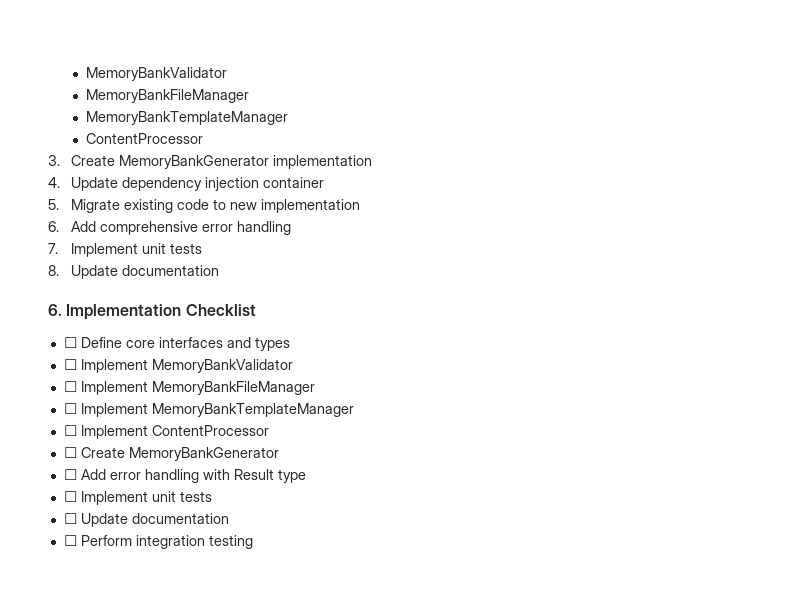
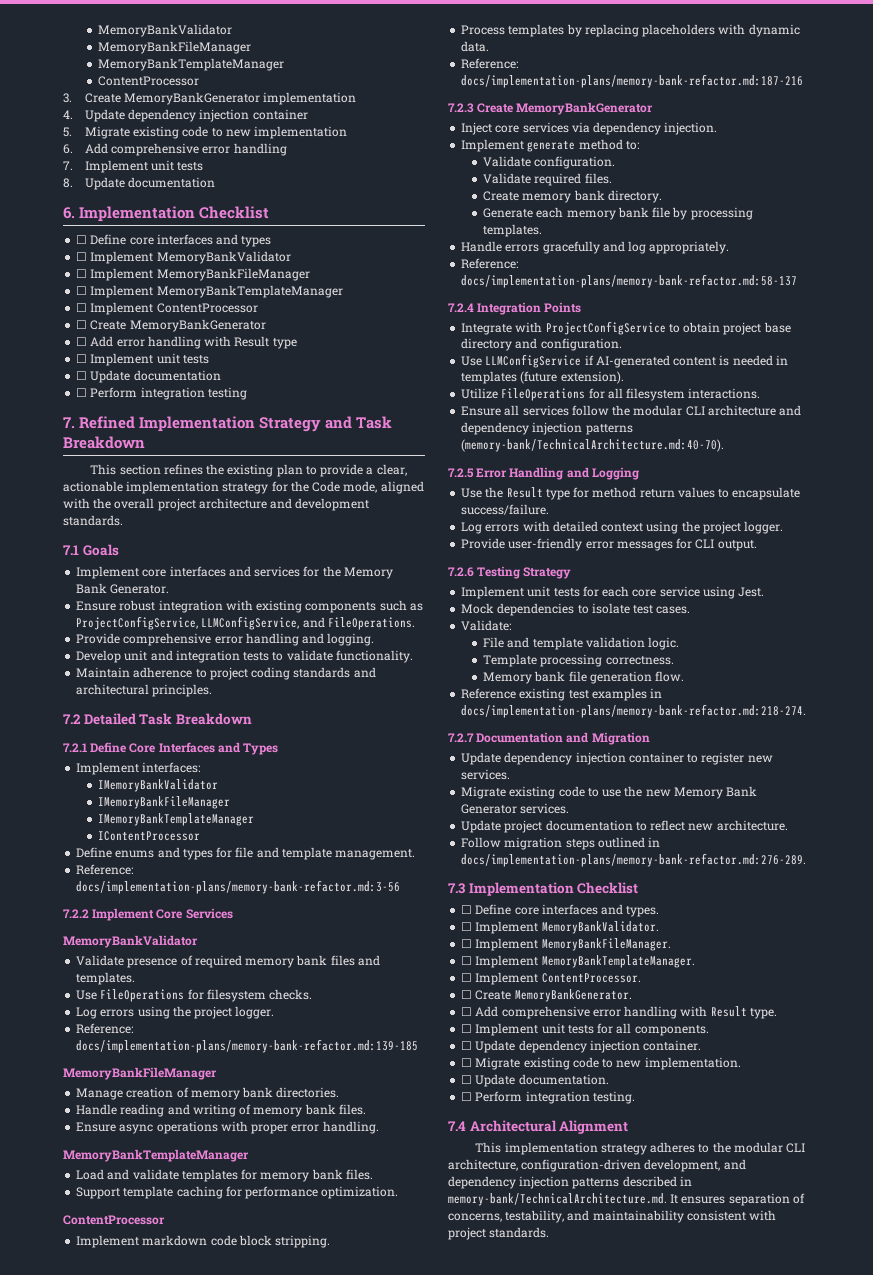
+ 7. Refined Implementation Strategy and Task Breakdown
+ This section refines the existing plan to provide a clear, actionable implementation strategy for the Code mode, aligned with the overall project architecture and development standards.
+ 7.1 Goals
+ Implement core interfaces and services for the Memory Bank Generator.
+ Ensure robust integration with existing components such as ProjectConfigService, LLMConfigService, and FileOperations.
+ Provide comprehensive error handling and logging.
+ Develop unit and integration tests to validate functionality.
+ Maintain adherence to project coding standards and architectural principles.
+ 7.2 Detailed Task Breakdown
+ 7.2.1 Define Core Interfaces and Types
+ Implement interfaces:
+ IMemoryBankValidator
+ IMemoryBankFileManager
+ IMemoryBankTemplateManager
+ IContentProcessor
+ Define enums and types for file and template management.
+ Reference: docs/implementation-plans/memory-bank-refactor.md:3-56
+ 7.2.2 Implement Core Services
+ MemoryBankValidator
+ Validate presence of required memory bank files and templates.
+ Use FileOperations for filesystem checks.
+ Log errors using the project logger.
+ Reference: docs/implementation-plans/memory-bank-refactor.md:139-185
+ MemoryBankFileManager
+ Manage creation of memory bank directories.
+ Handle reading and writing of memory bank files.
+ Ensure async operations with proper error handling.
+ MemoryBankTemplateManager
+ Load and validate templates for memory bank files.
+ Support template caching for performance optimization.
+ ContentProcessor
+ Implement markdown code block stripping.
+ Process templates by replacing placeholders with dynamic data.
+ Reference: docs/implementation-plans/memory-bank-refactor.md:187-216
+ 7.2.3 Create MemoryBankGenerator
+ Inject core services via dependency injection.
+ Implement generate method to:
+ Validate configuration.
+ Validate required files.
+ Create memory bank directory.
+ Generate each memory bank file by processing templates.
+ Handle errors gracefully and log appropriately.
+ Reference: docs/implementation-plans/memory-bank-refactor.md:58-137
+ 7.2.4 Integration Points
+ Integrate with ProjectConfigService to obtain project base directory and configuration.
+ Use LLMConfigService if AI-generated content is needed in templates (future extension).
+ Utilize FileOperations for all filesystem interactions.
+ Ensure all services follow the modular CLI architecture and dependency injection patterns (memory-bank/TechnicalArchitecture.md:40-70).
+ 7.2.5 Error Handling and Logging
+ Use the Result type for method return values to encapsulate success/failure.
+ Log errors with detailed context using the project logger.
+ Provide user-friendly error messages for CLI output.
+ 7.2.6 Testing Strategy
+ Implement unit tests for each core service using Jest.
+ Mock dependencies to isolate test cases.
+ Validate:
+ File and template validation logic.
+ Template processing correctness.
+ Memory bank file generation flow.
+ Reference existing test examples in docs/implementation-plans/memory-bank-refactor.md:218-274.
+ 7.2.7 Documentation and Migration
+ Update dependency injection container to register new services.
+ Migrate existing code to use the new Memory Bank Generator services.
+ Update project documentation to reflect new architecture.
+ Follow migration steps outlined in docs/implementation-plans/memory-bank-refactor.md:276-289.
+ 7.3 Implementation Checklist
+ ☐ Define core interfaces and types.
+ ☐ Implement MemoryBankValidator.
+ ☐ Implement MemoryBankFileManager.
+ ☐ Implement MemoryBankTemplateManager.
+ ☐ Implement ContentProcessor.
+ ☐ Create MemoryBankGenerator.
+ ☐ Add comprehensive error handling with Result type.
+ ☐ Implement unit tests for all components.
+ ☐ Update dependency injection container.
+ ☐ Migrate existing code to new implementation.
+ ☐ Update documentation.
+ ☐ Perform integration testing.
+ 7.4 Architectural Alignment
+ This implementation strategy adheres to the modular CLI architecture, configuration-driven development, and dependency injection patterns described in memory-bank/TechnicalArchitecture.md. It ensures separation of concerns, testability, and maintainability consistent with project standards.

